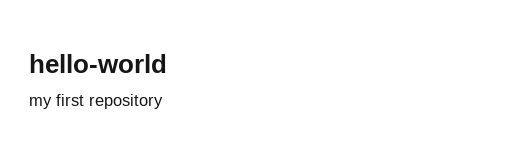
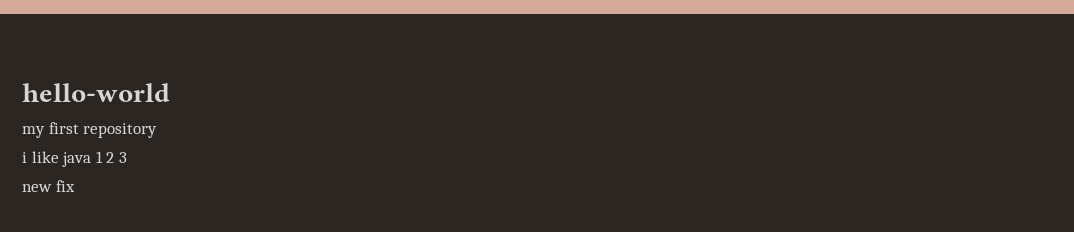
+ i like java 1 2 3
+ new fix

